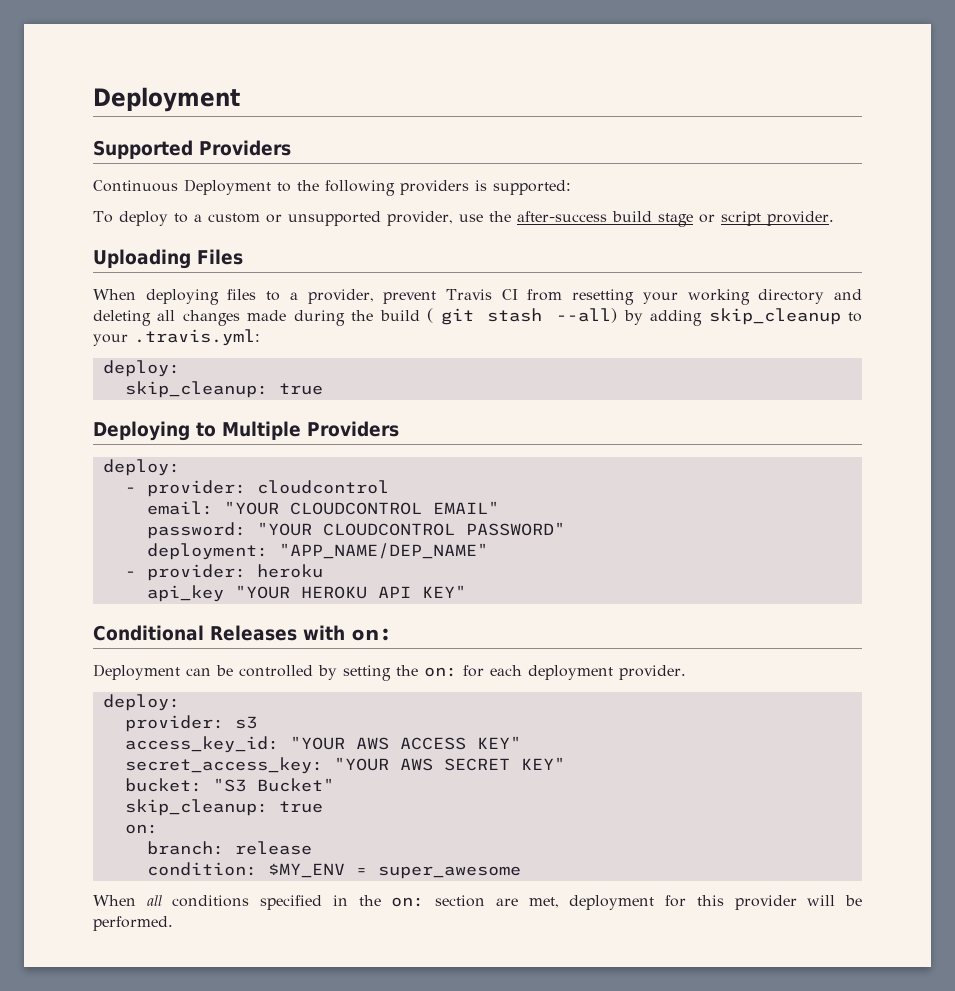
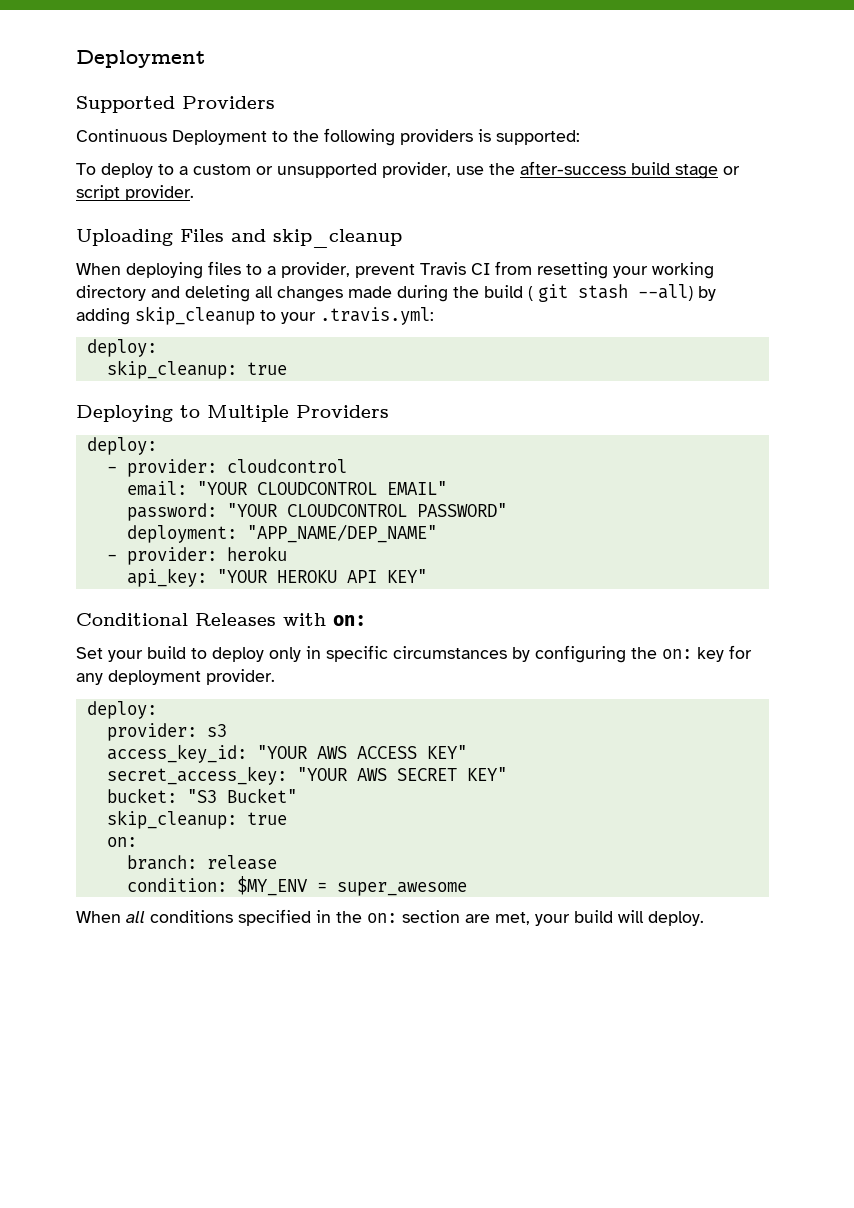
- Uploading Files
+ Uploading Files and skip_cleanup
- api_key "YOUR HEROKU API KEY"
+ api_key: "YOUR HEROKU API KEY"
- Deployment can be controlled by setting the on: for each deployment provider.
+ Set your build to deploy only in specific circumstances by configuring the on: key for any deployment provider.
- When all conditions specified in the on: section are met, deployment for this provider will be performed.
+ When all conditions specified in the on: section are met, your build will deploy.

